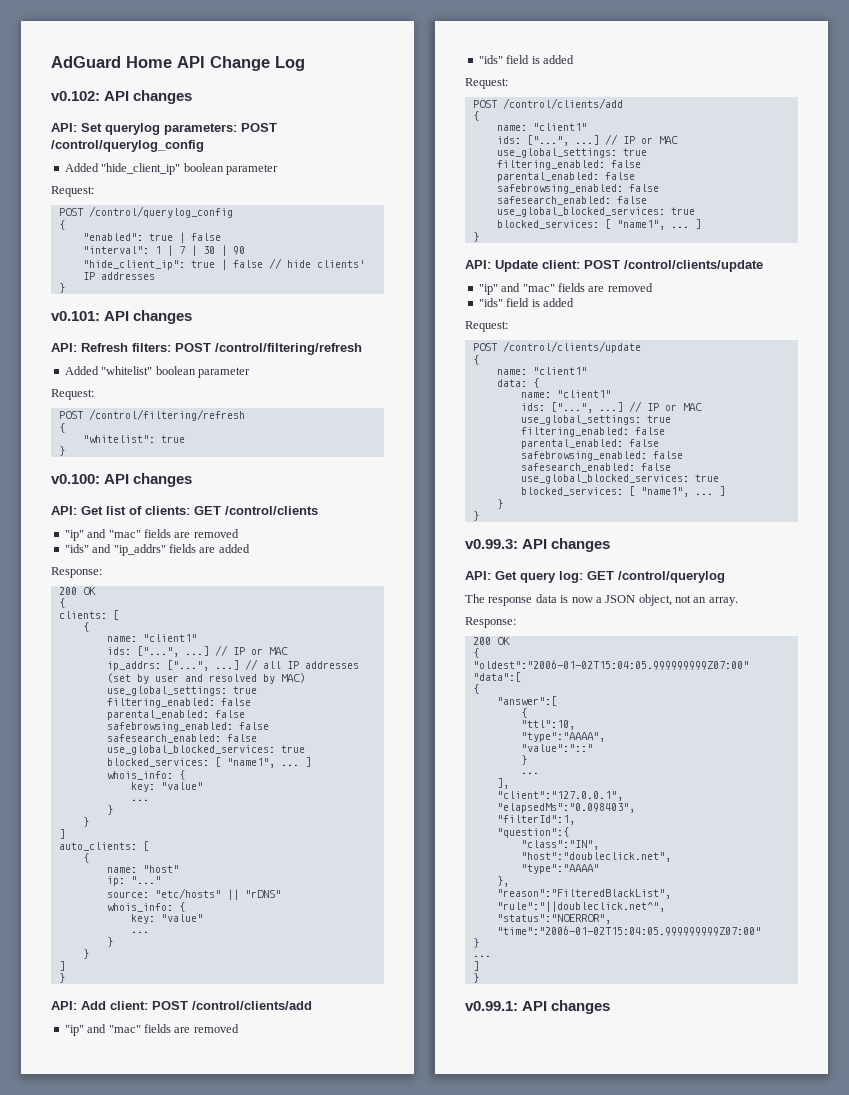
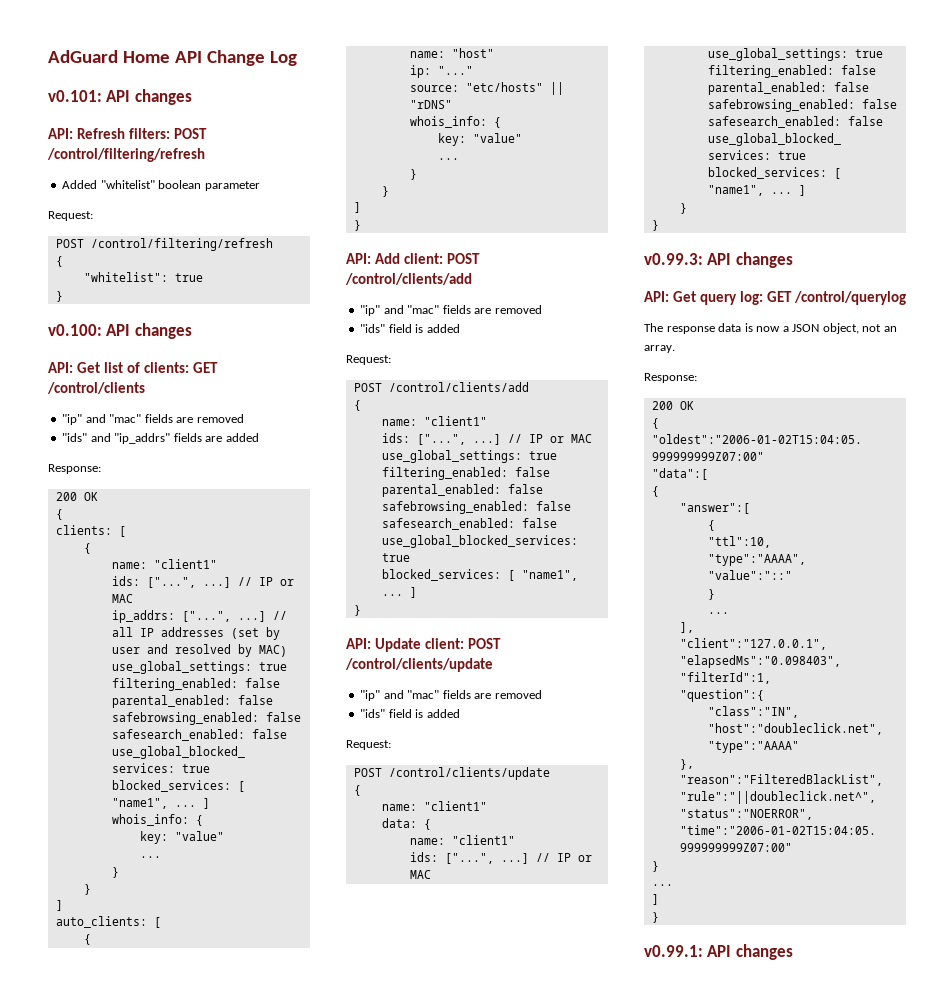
- v0.102: API changes
- API: Set querylog parameters: POST /control/querylog_config
- Added "hide_client_ip" boolean parameter
- Request:
- POST /control/querylog_config
- {
- "enabled": true | false
- "interval": 1 | 7 | 30 | 90
- "hide_client_ip": true | false // hide clients' IP addresses
- }

